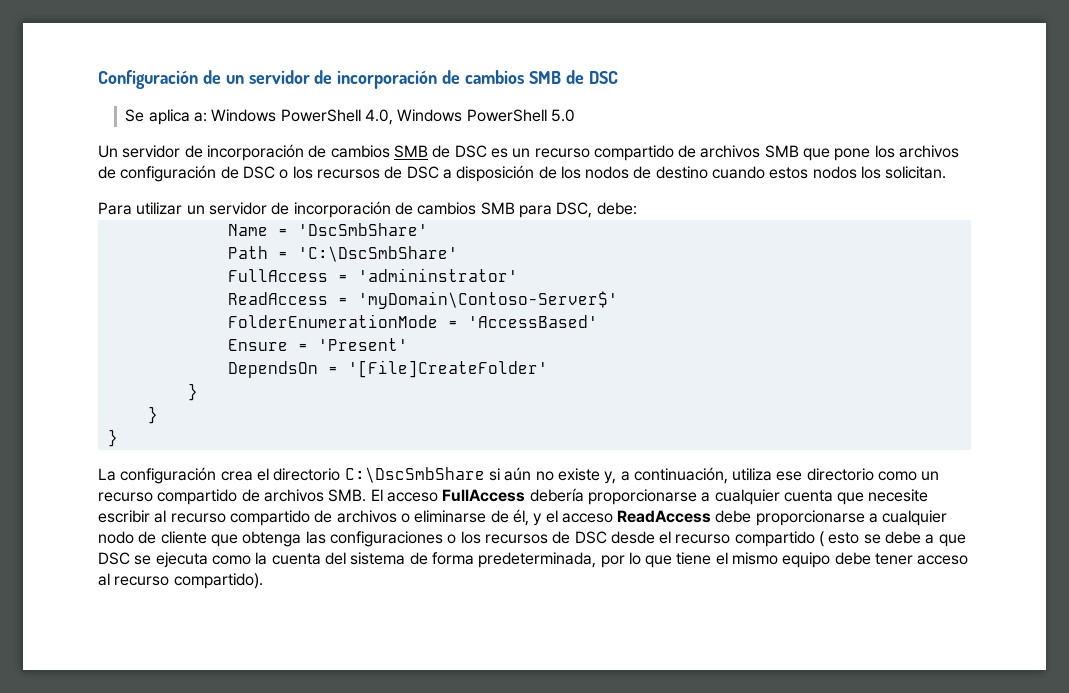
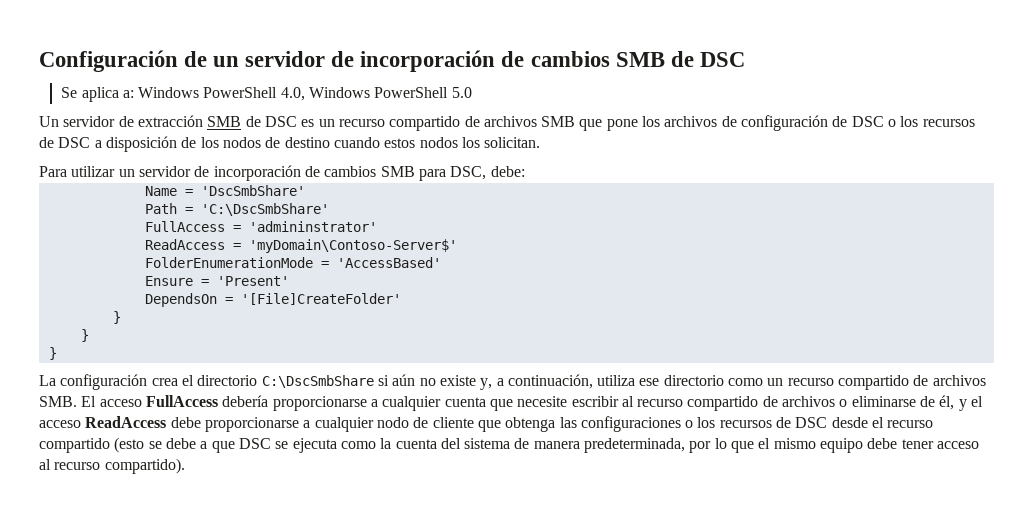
- Un servidor de incorporación de cambios SMB de DSC es un recurso compartido de archivos SMB que pone los archivos de configuración de DSC o los recursos de DSC a disposición de los nodos de destino cuando estos nodos los solicitan.
+ Un servidor de extracción SMB de DSC es un recurso compartido de archivos SMB que pone los archivos de configuración de DSC o los recursos de DSC a disposición de los nodos de destino cuando estos nodos los solicitan.
- La configuración crea el directorio C:\DscSmbShare si aún no existe y, a continuación, utiliza ese directorio como un recurso compartido de archivos SMB. El acceso FullAccess debería proporcionarse a cualquier cuenta que necesite escribir al recurso compartido de archivos o eliminarse de él, y el acceso ReadAccess debe proporcionarse a cualquier nodo de cliente que obtenga las configuraciones o los recursos de DSC desde el recurso compartido ( esto se debe a que DSC se ejecuta como la cuenta del sistema de forma predeterminada, por lo que tiene el mismo equipo debe tener acceso al recurso compartido).
+ La configuración crea el directorio C:\DscSmbShare si aún no existe y, a continuación, utiliza ese directorio como un recurso compartido de archivos SMB. El acceso FullAccess debería proporcionarse a cualquier cuenta que necesite escribir al recurso compartido de archivos o eliminarse de él, y el acceso ReadAccess debe proporcionarse a cualquier nodo de cliente que obtenga las configuraciones o los recursos de DSC desde el recurso compartido (esto se debe a que DSC se ejecuta como la cuenta del sistema de manera predeterminada, por lo que el mismo equipo debe tener acceso al recurso compartido).

